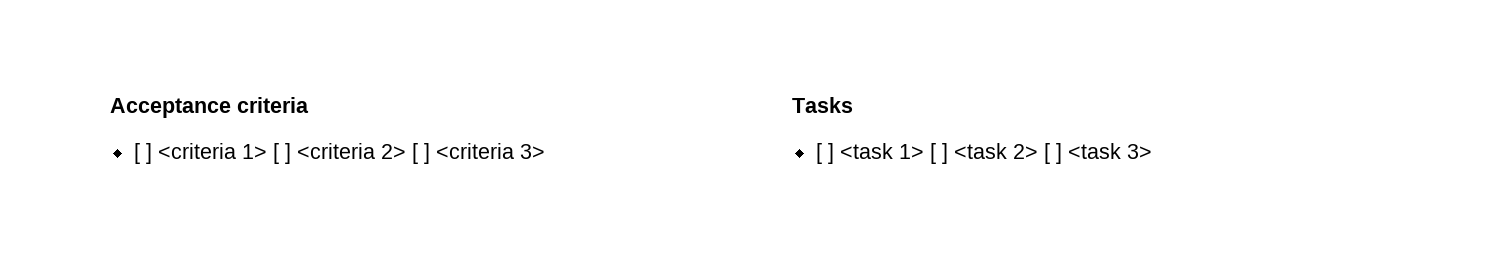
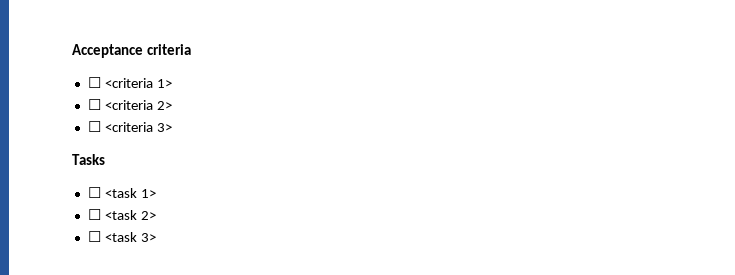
- [ ] <criteria 1> [ ] <criteria 2> [ ] <criteria 3>
+ ☐ <criteria 1>
+ ☐ <criteria 2>
+ ☐ <criteria 3>
- [ ] <task 1> [ ] <task 2> [ ] <task 3>
+ ☐ <task 1>
+ ☐ <task 2>
+ ☐ <task 3>

